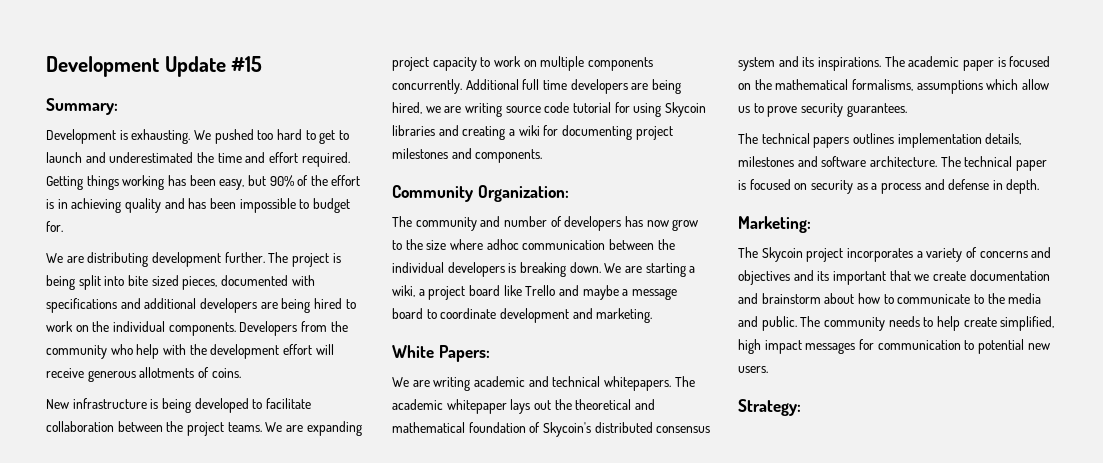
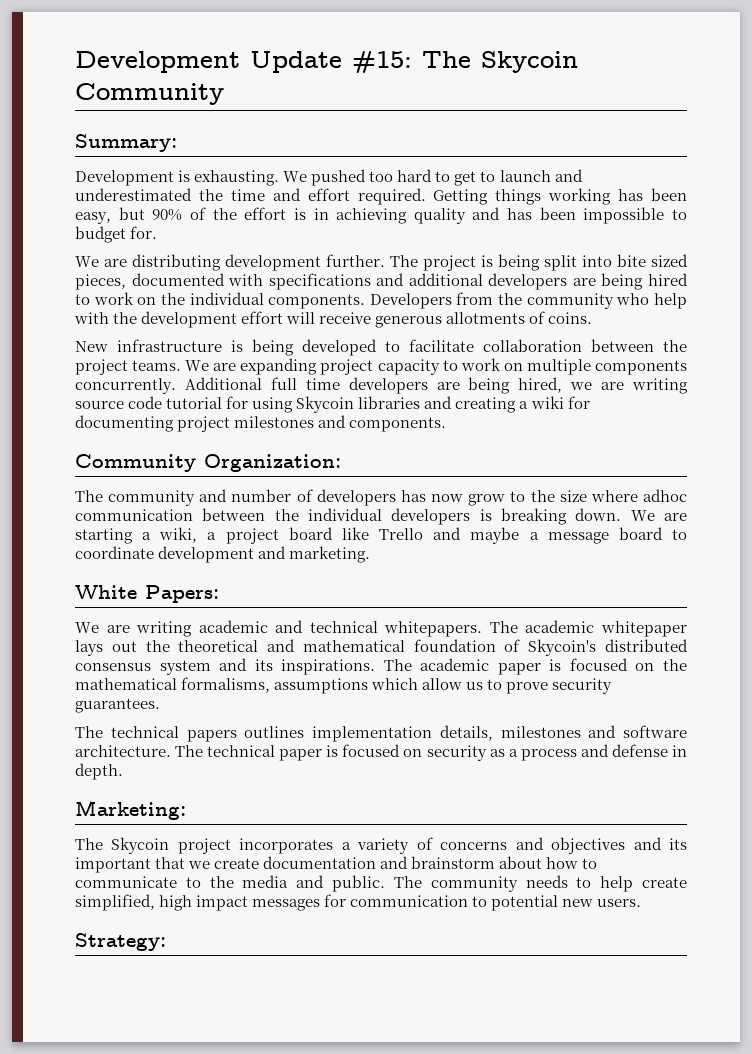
- Development Update #15
+ Development Update #15: The Skycoin Community

